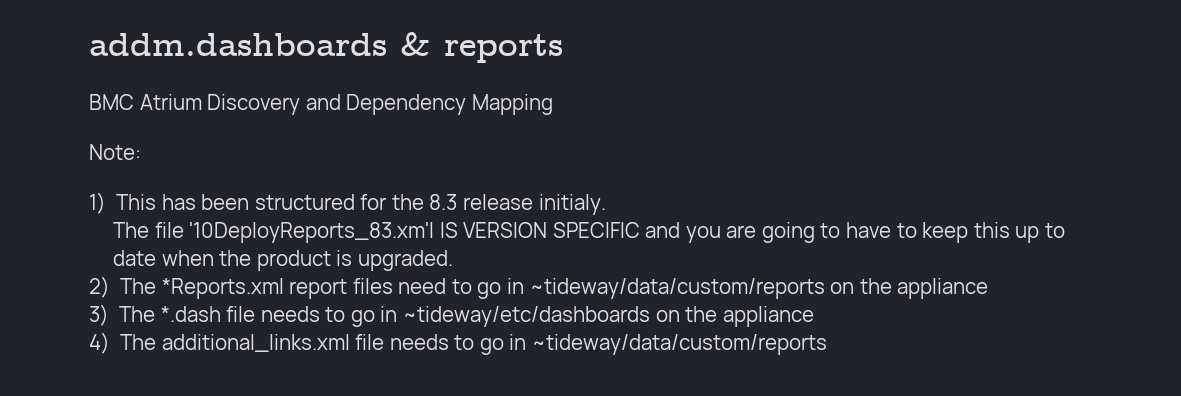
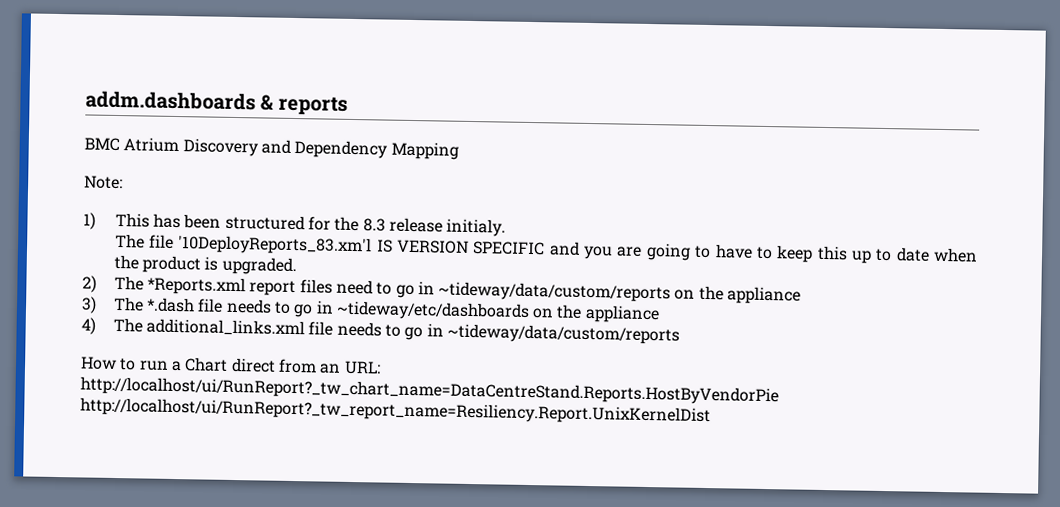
+ How to run a Chart direct from an URL: http://localhost/ui/RunReport?_tw_chart_name=DataCentreStand.Reports.HostByVendorPie http://localhost/ui/RunReport?_tw_report_name=Resiliency.Report.UnixKernelDist

